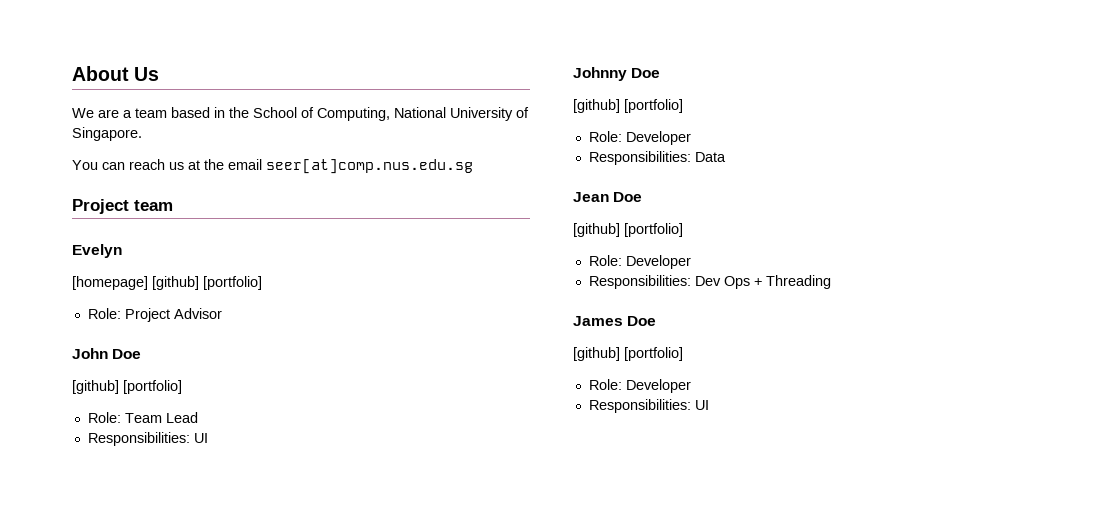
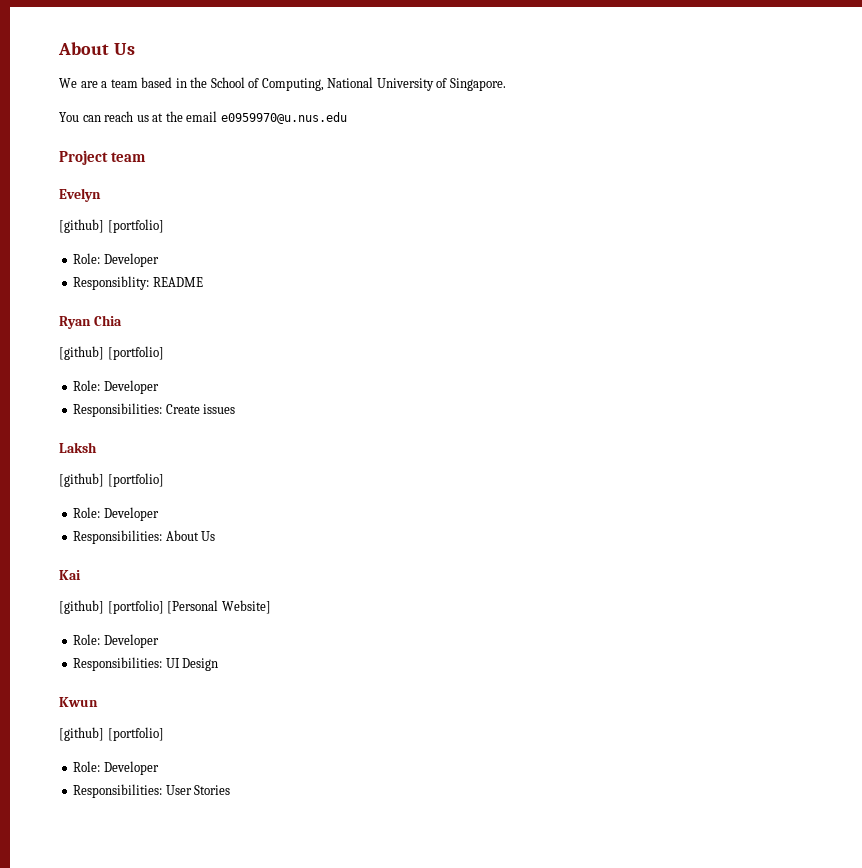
- You can reach us at the email seer[at]comp.nus.edu.sg
+ You can reach us at the email e0959970@u.nus.edu
  Evelyn
- [homepage] [github] [portfolio]
- Role: Project Advisor
- John Doe
- [github] [portfolio]
- Role: Team Lead
- Responsibilities: UI
- Johnny Doe
  [github] [portfolio]
  Role: Developer
- Responsibilities: Data
- Jean Doe
+ Responsiblity: README
+ Ryan Chia
  [github] [portfolio]
  Role: Developer
- Responsibilities: Dev Ops + Threading
- James Doe
+ Responsibilities: Create issues
+ Laksh
  [github] [portfolio]
  Role: Developer
- Responsibilities: UI
+ Responsibilities: About Us
+ Kai
+ [github] [portfolio] [Personal Website]
+ Role: Developer
+ Responsibilities: UI Design
+ Kwun
+ [github] [portfolio]
+ Role: Developer
+ Responsibilities: User Stories

